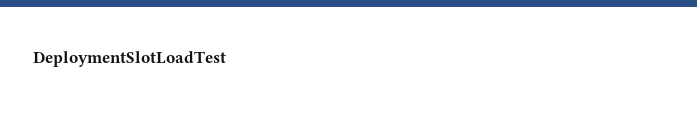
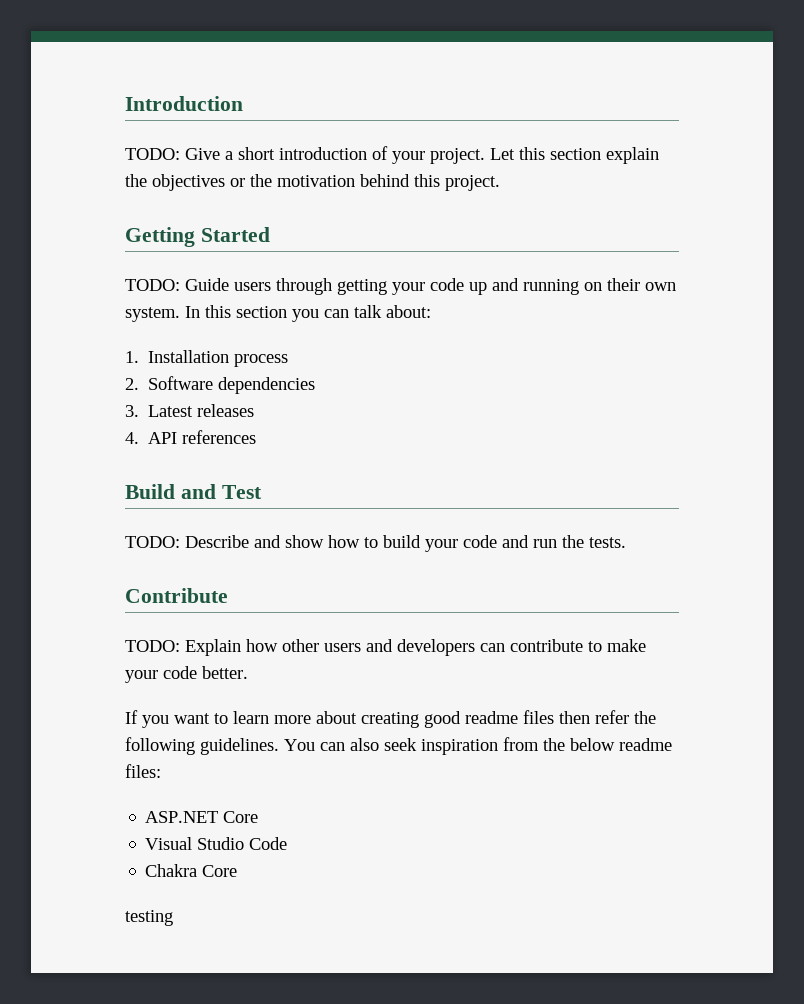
- DeploymentSlotLoadTest
+ Introduction
+ TODO: Give a short introduction of your project. Let this section explain the objectives or the motivation behind this project.
+ Getting Started
+ TODO: Guide users through getting your code up and running on their own system. In this section you can talk about:
+ 1. Installation process
+ 2. Software dependencies
+ 3. Latest releases
+ 4. API references
+ Build and Test
+ TODO: Describe and show how to build your code and run the tests.
+ Contribute
+ TODO: Explain how other users and developers can contribute to make your code better.
+ If you want to learn more about creating good readme files then refer the following guidelines. You can also seek inspiration from the below readme files:
+ ASP.NET Core
+ Visual Studio Code
+ Chakra Core
+ testing

